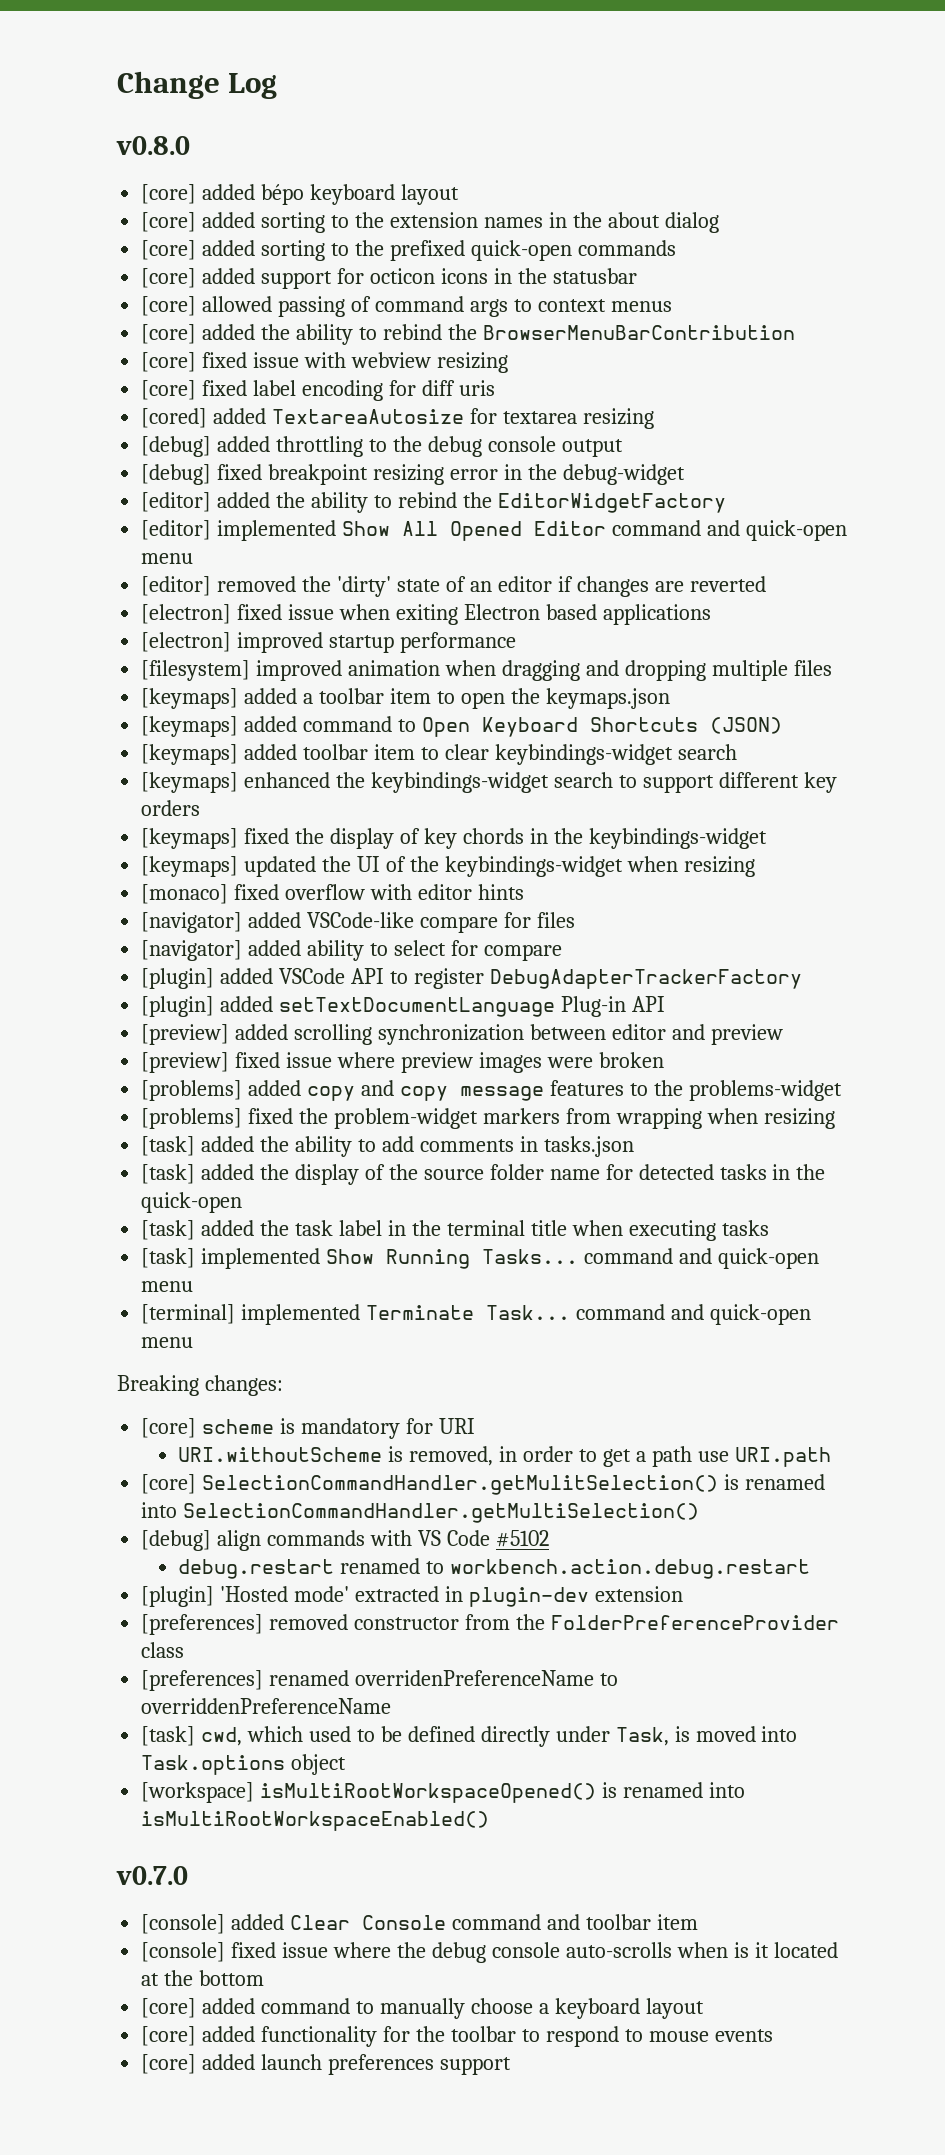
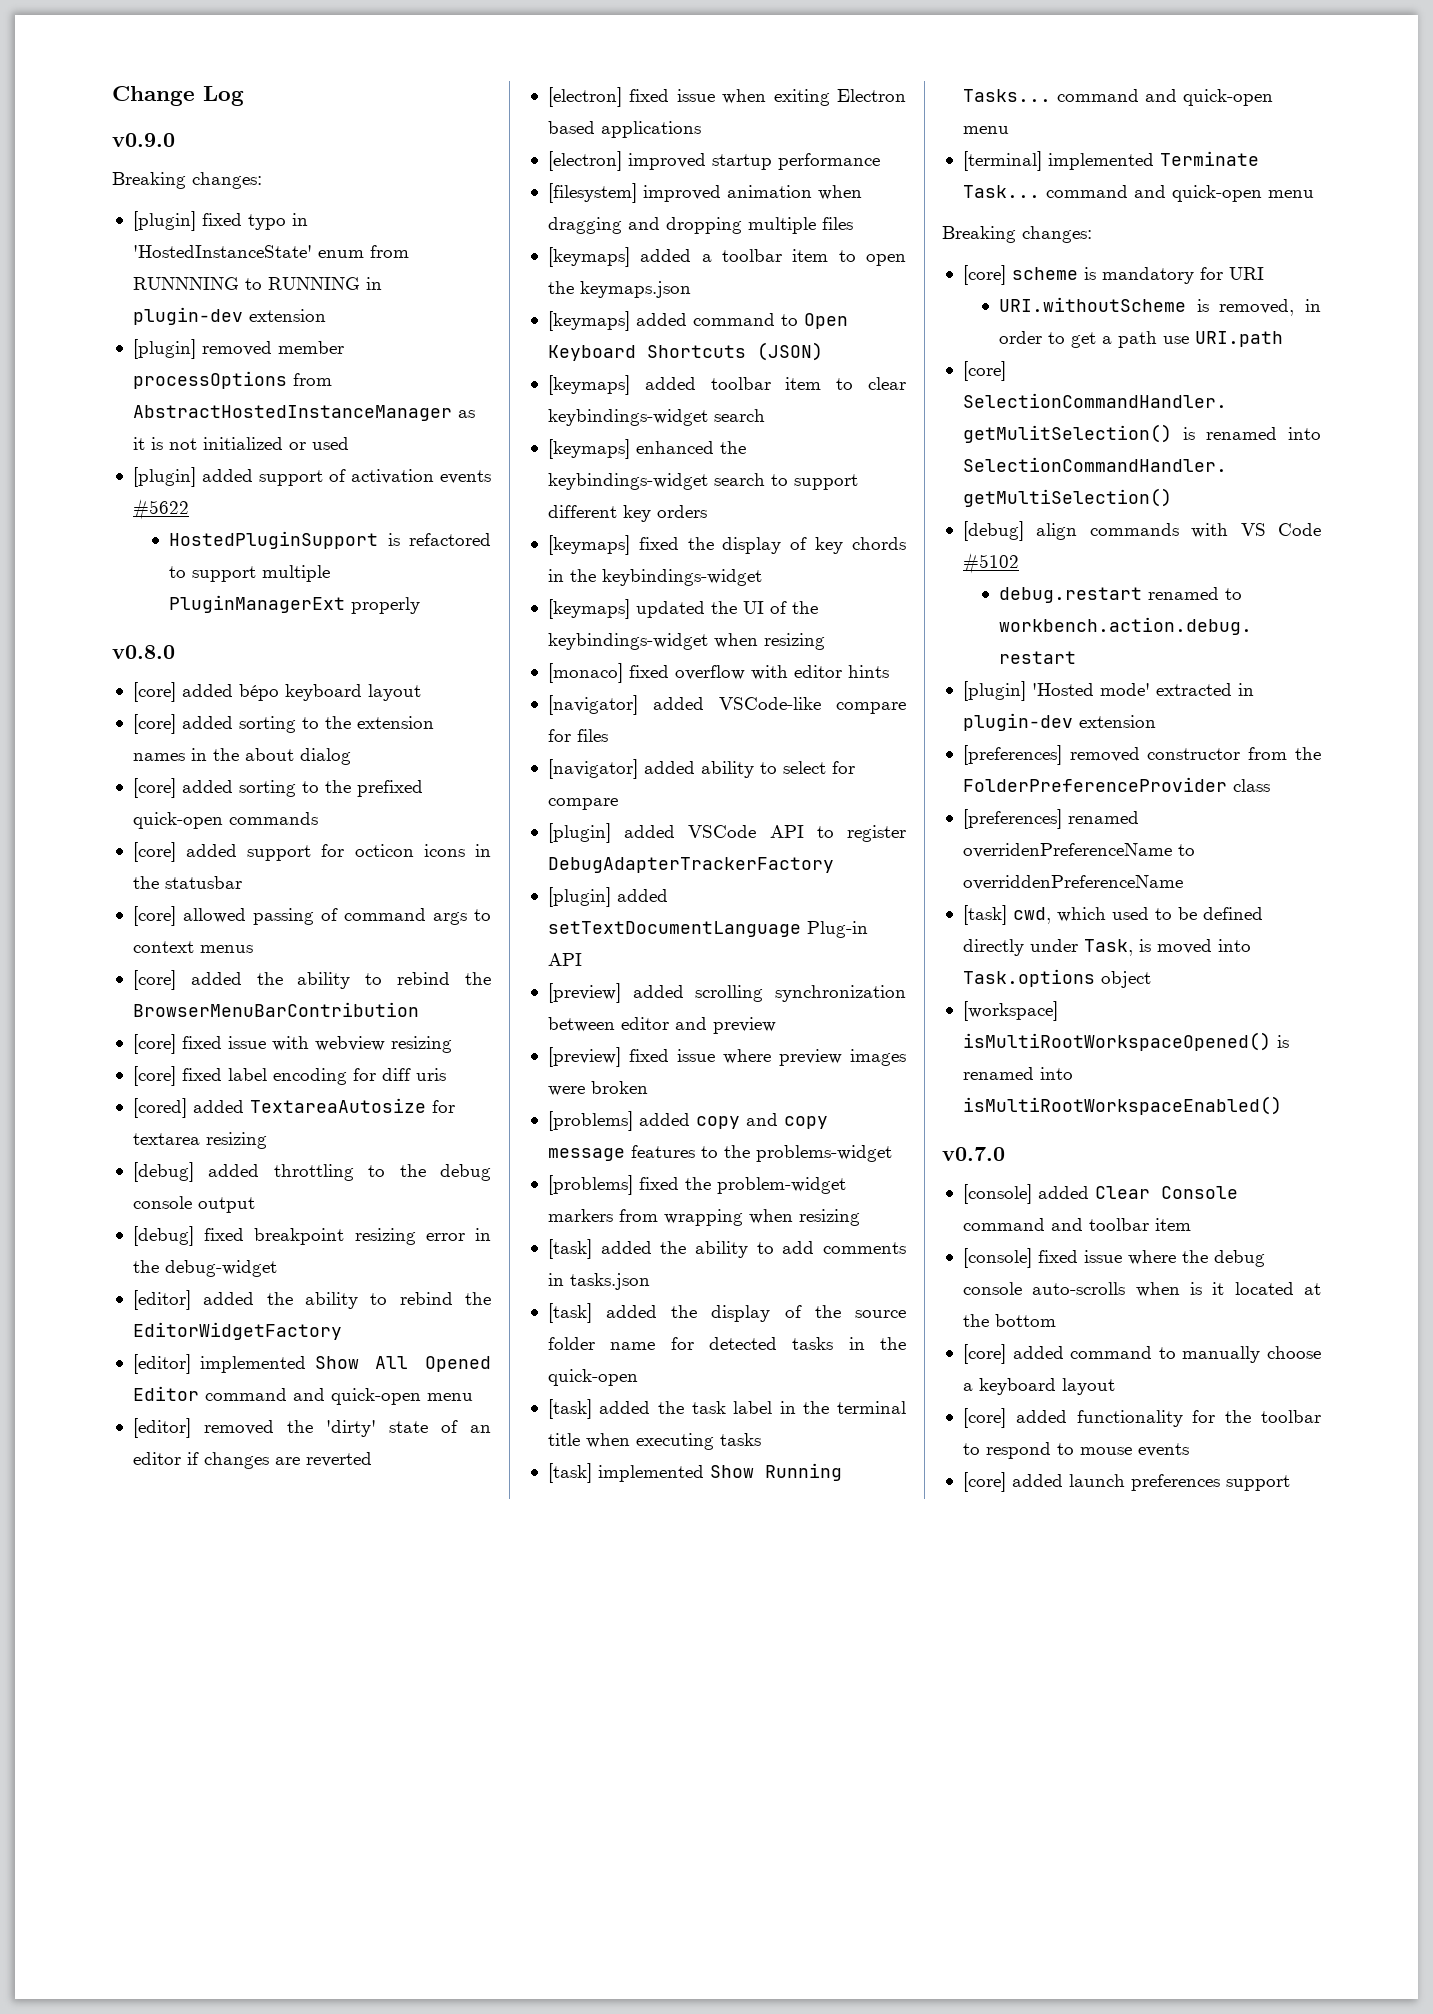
+ v0.9.0
+ Breaking changes:
+ [plugin] fixed typo in 'HostedInstanceState' enum from RUNNNING to RUNNING in plugin-dev extension
+ [plugin] removed member processOptions from AbstractHostedInstanceManager as it is not initialized or used
+ [plugin] added support of activation events #5622
+ HostedPluginSupport is refactored to support multiple PluginManagerExt properly

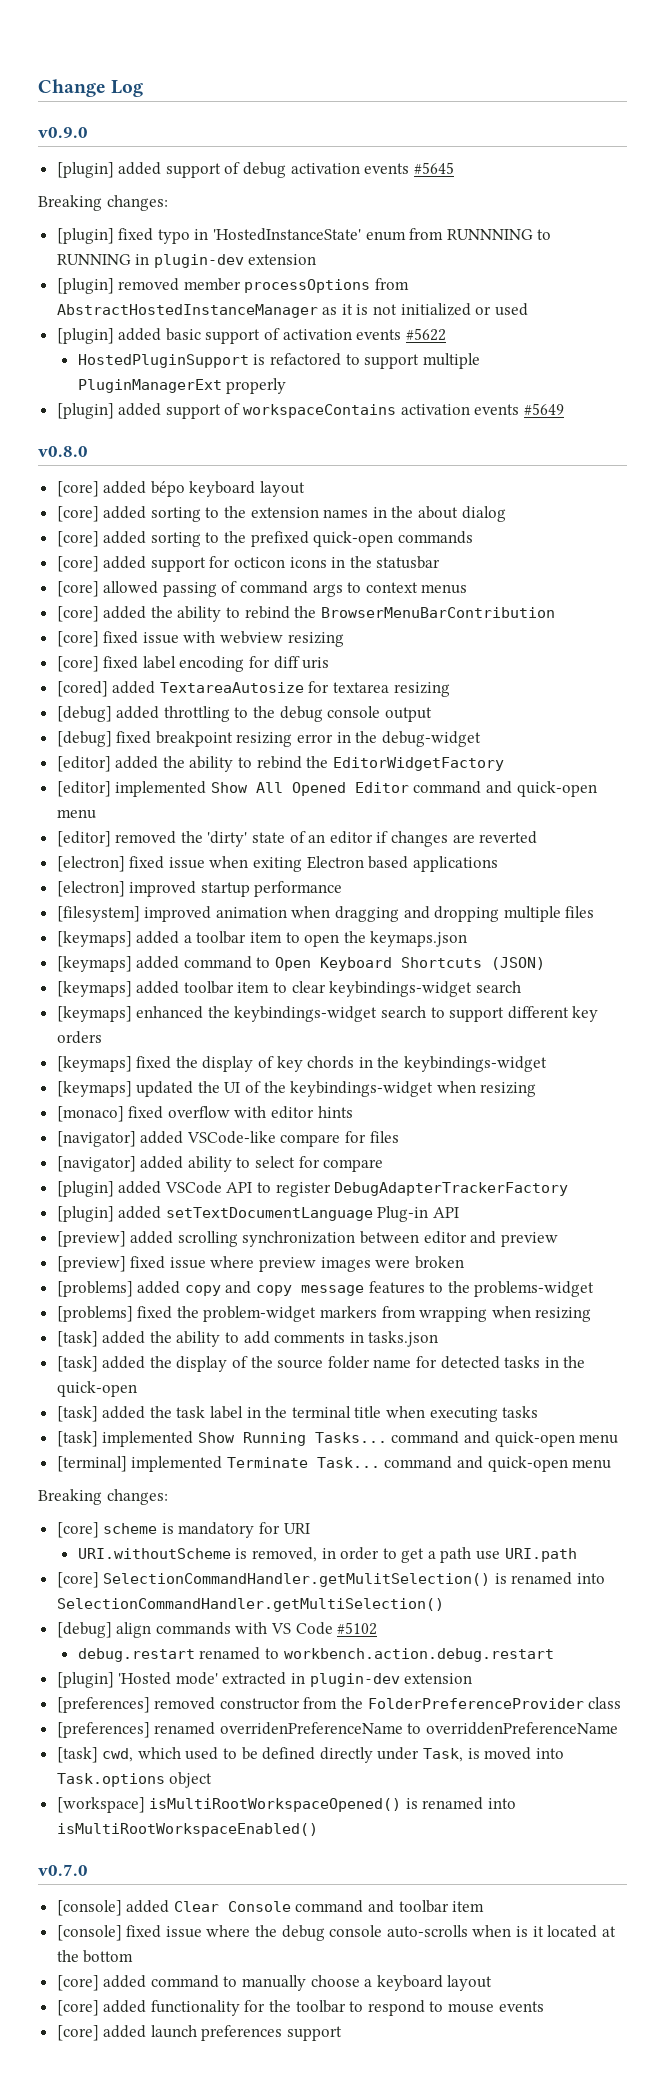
+ [plugin] added support of debug activation events #5645
- [plugin] added support of activation events #5622
+ [plugin] added basic support of activation events #5622
+ [plugin] added support of workspaceContains activation events #5649

